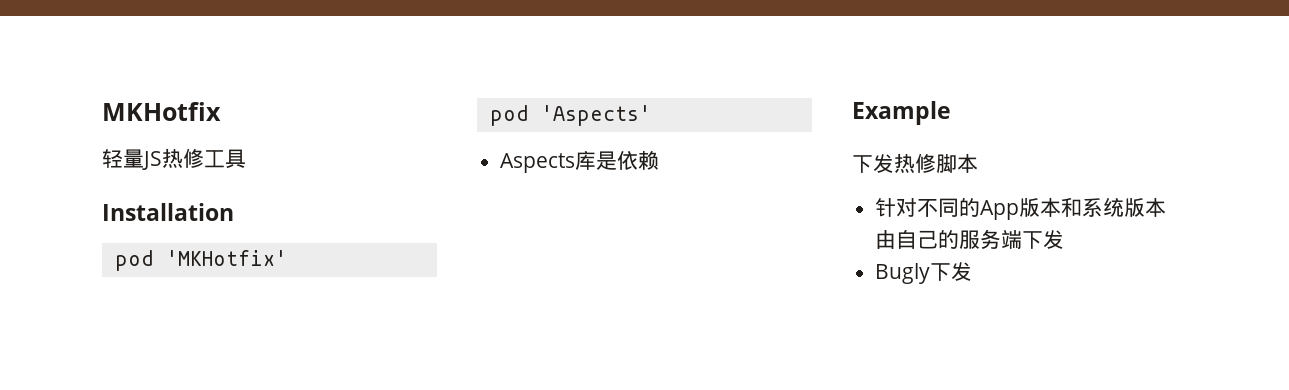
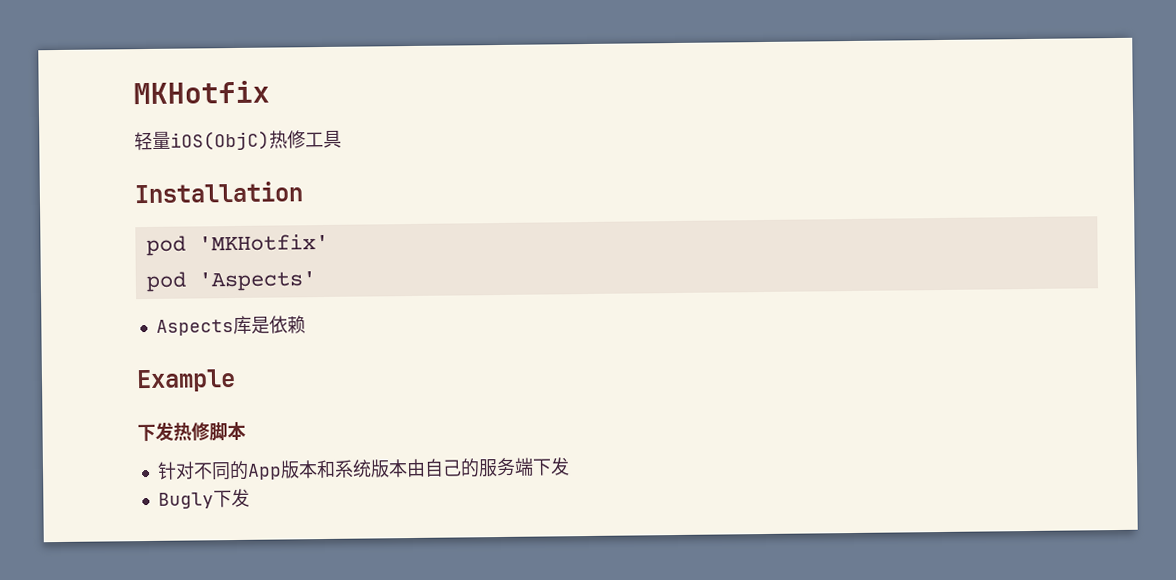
- 轻量JS热修工具
+ 轻量iOS(ObjC)热修工具

